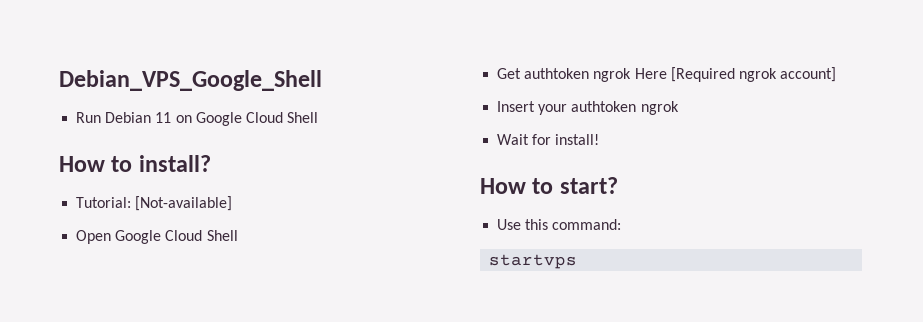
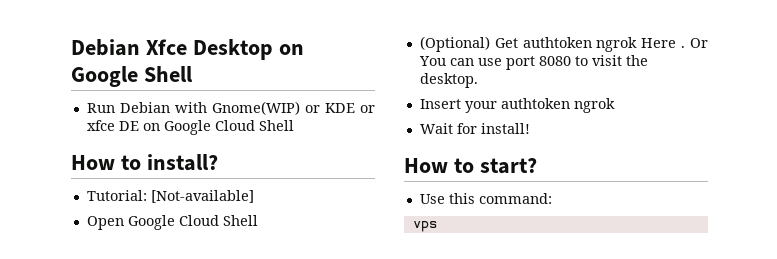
- Debian_VPS_Google_Shell
- Run Debian 11 on Google Cloud Shell
+ Debian Xfce Desktop on Google Shell
+ Run Debian with Gnome(WIP) or KDE or xfce DE on Google Cloud Shell
- Get authtoken ngrok Here [Required ngrok account]
+ (Optional) Get authtoken ngrok Here . Or You can use port 8080 to visit the desktop.
- startvps
+ vps

